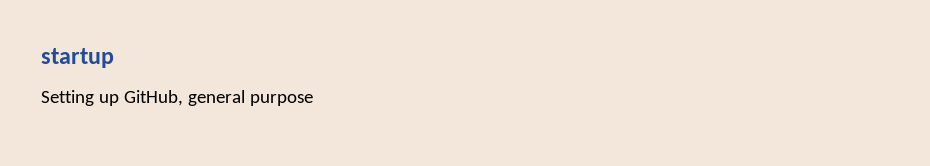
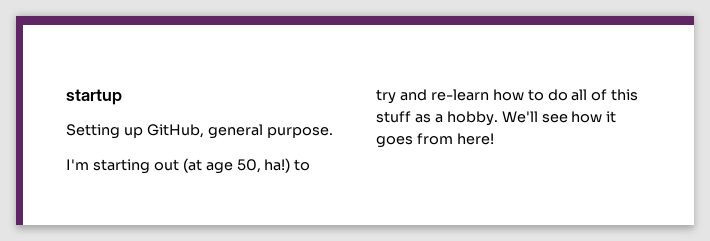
- Setting up GitHub, general purpose
+ Setting up GitHub, general purpose.
+ I'm starting out (at age 50, ha!) to try and re-learn how to do all of this stuff as a hobby. We'll see how it goes from here!

